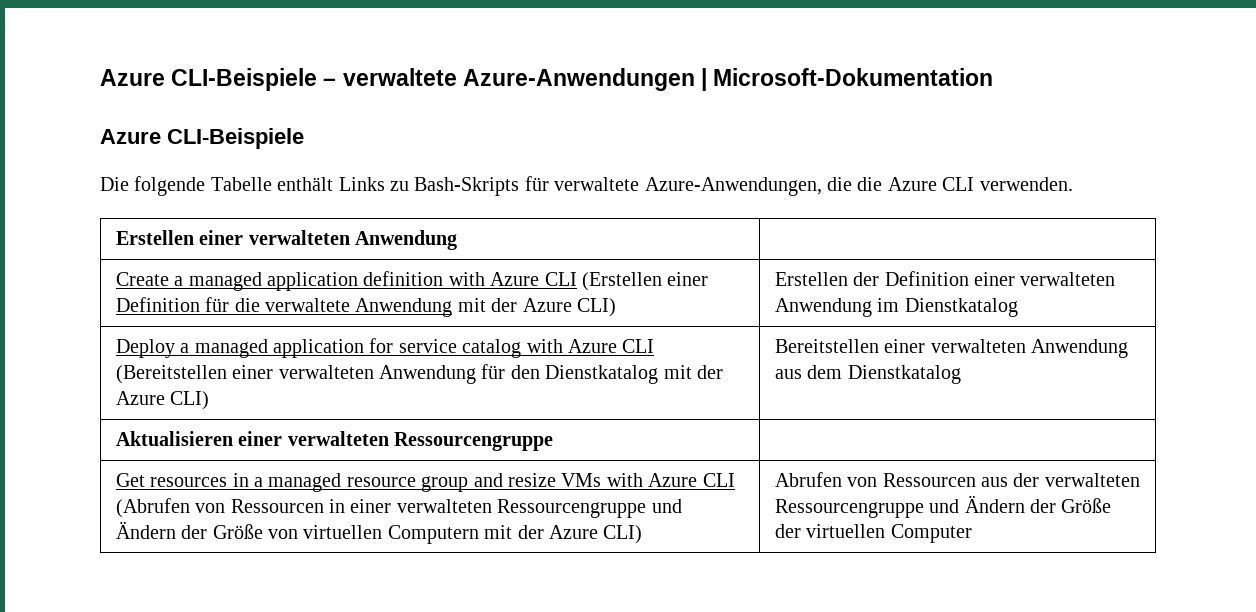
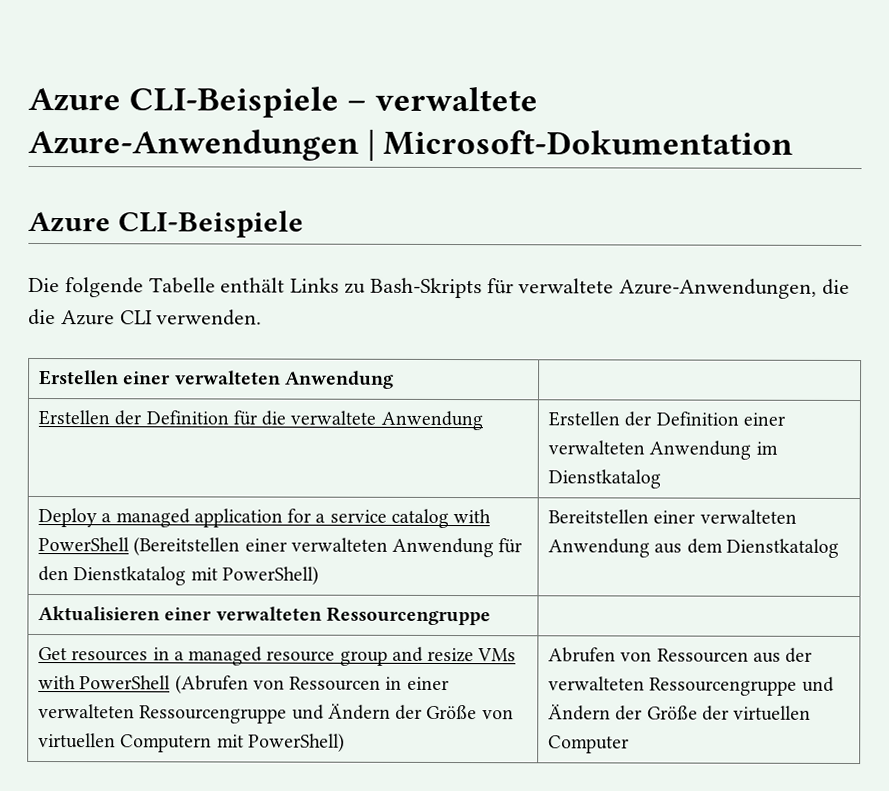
- Create a managed application definition with Azure CLI (Erstellen einer Definition für die verwaltete Anwendung mit der Azure CLI) | Erstellen der Definition einer verwalteten Anwendung im Dienstkatalog
+ Erstellen der Definition für die verwaltete Anwendung | Erstellen der Definition einer verwalteten Anwendung im Dienstkatalog
- Deploy a managed application for service catalog with Azure CLI (Bereitstellen einer verwalteten Anwendung für den Dienstkatalog mit der Azure CLI) | Bereitstellen einer verwalteten Anwendung aus dem Dienstkatalog
+ Deploy a managed application for a service catalog with PowerShell (Bereitstellen einer verwalteten Anwendung für den Dienstkatalog mit PowerShell) | Bereitstellen einer verwalteten Anwendung aus dem Dienstkatalog
- Get resources in a managed resource group and resize VMs with Azure CLI (Abrufen von Ressourcen in einer verwalteten Ressourcengruppe und Ändern der Größe von virtuellen Computern mit der Azure CLI)
+ Get resources in a managed resource group and resize VMs with PowerShell (Abrufen von Ressourcen in einer verwalteten Ressourcengruppe und Ändern der Größe von virtuellen Computern mit PowerShell)

